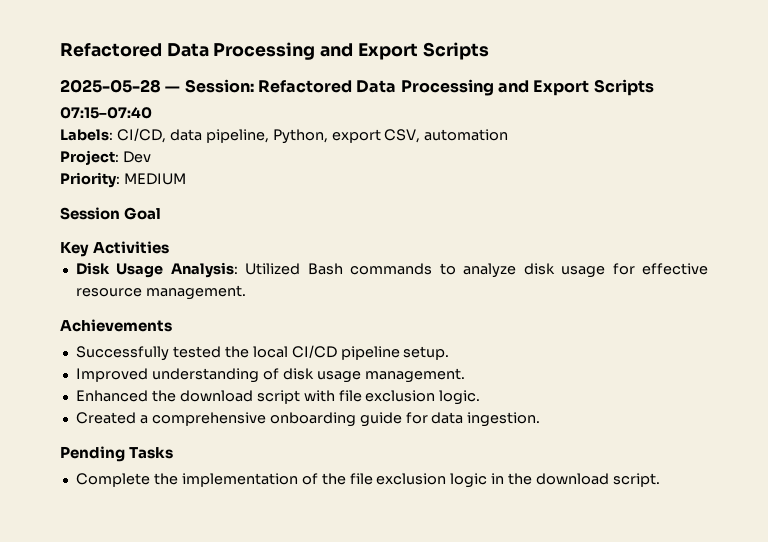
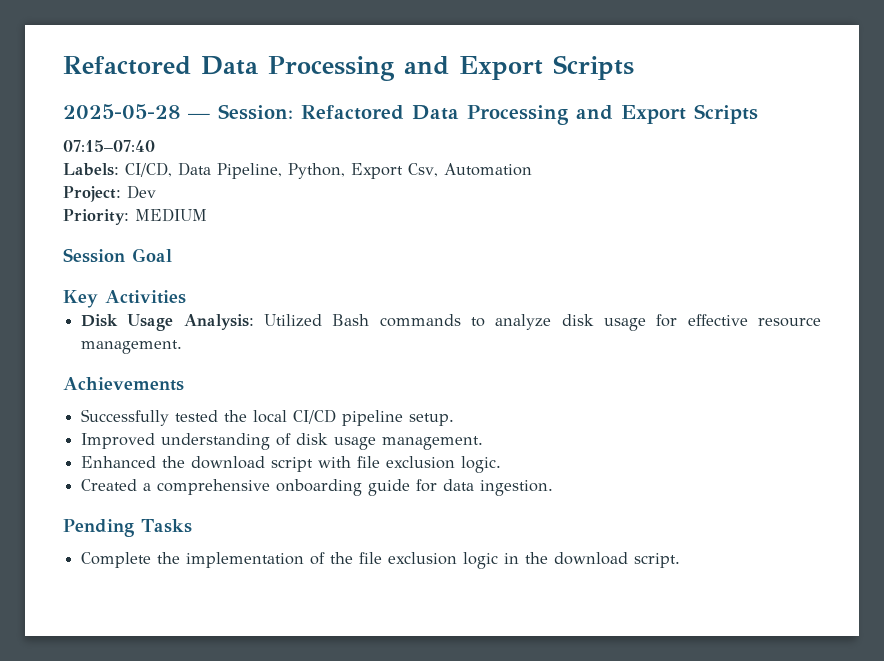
- Labels: CI/CD, data pipeline, Python, export CSV, automation
+ Labels: CI/CD, Data Pipeline, Python, Export Csv, Automation

